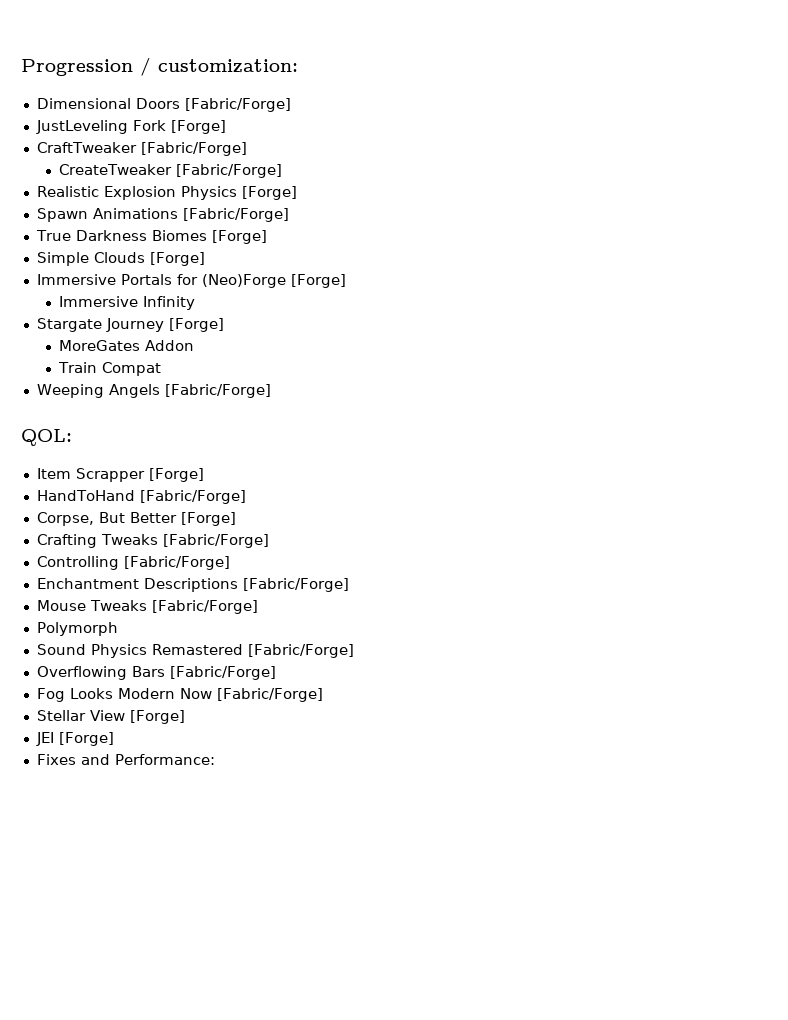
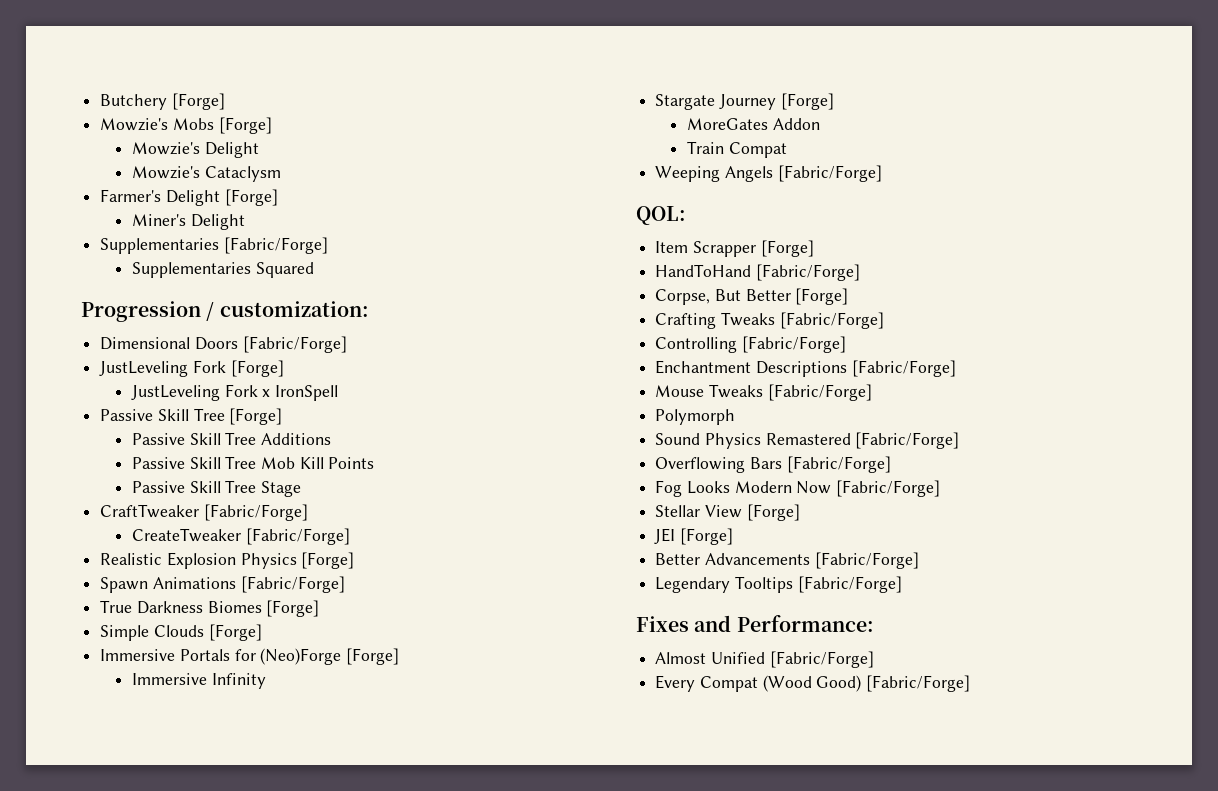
+ Butchery [Forge]
+ Mowzie's Mobs [Forge]
+ Mowzie's Delight
+ Mowzie's Cataclysm
+ Farmer's Delight [Forge]
+ Miner's Delight
+ Supplementaries [Fabric/Forge]
+ Supplementaries Squared
+ JustLeveling Fork x IronSpell
+ Passive Skill Tree [Forge]
+ Passive Skill Tree Additions
+ Passive Skill Tree Mob Kill Points
+ Passive Skill Tree Stage
+ Better Advancements [Fabric/Forge]
+ Legendary Tooltips [Fabric/Forge]
  Fixes and Performance:
+ Almost Unified [Fabric/Forge]
+ Every Compat (Wood Good) [Fabric/Forge]

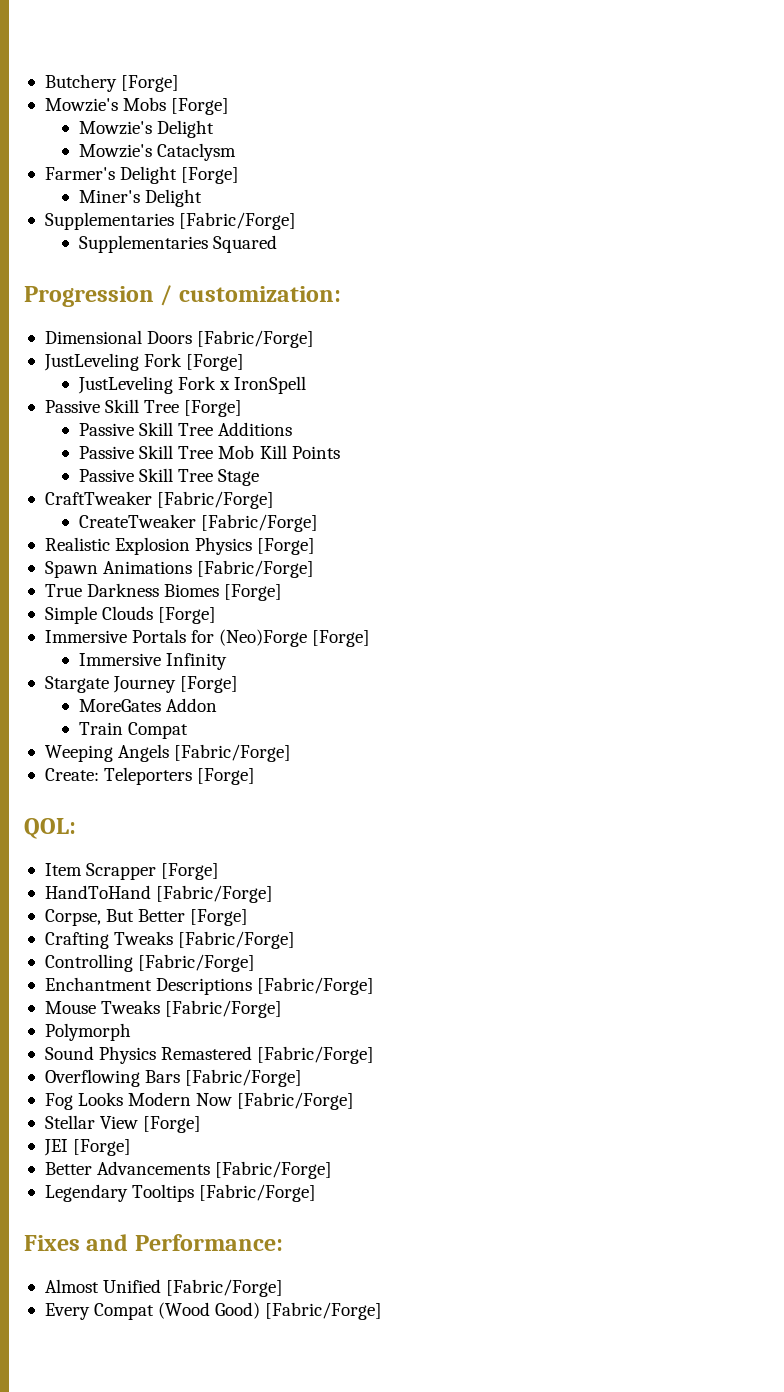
+ Create: Teleporters [Forge]

